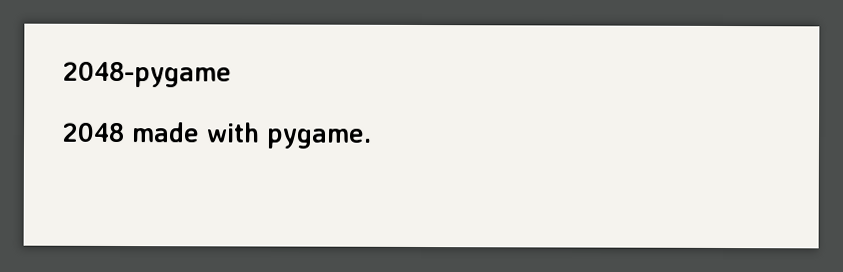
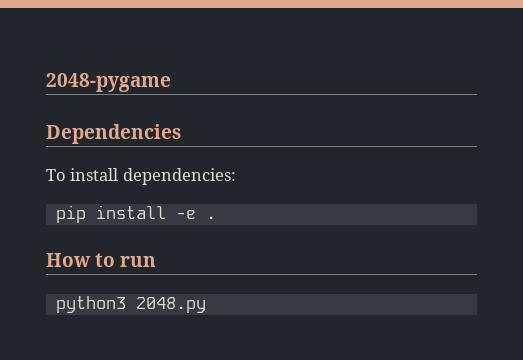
- 2048 made with pygame.
+ Dependencies
+ To install dependencies:
+ pip install -e .
+ How to run
+ python3 2048.py

